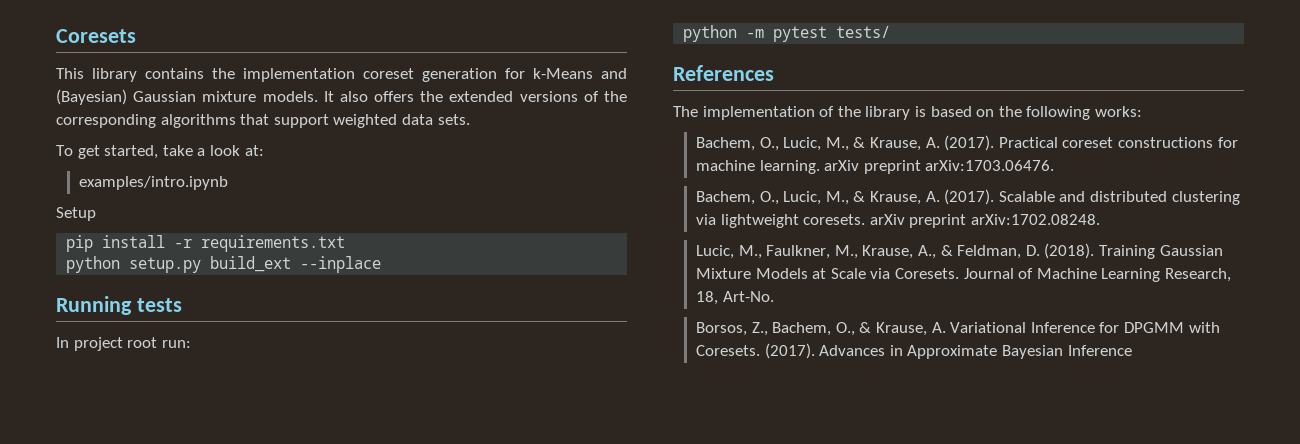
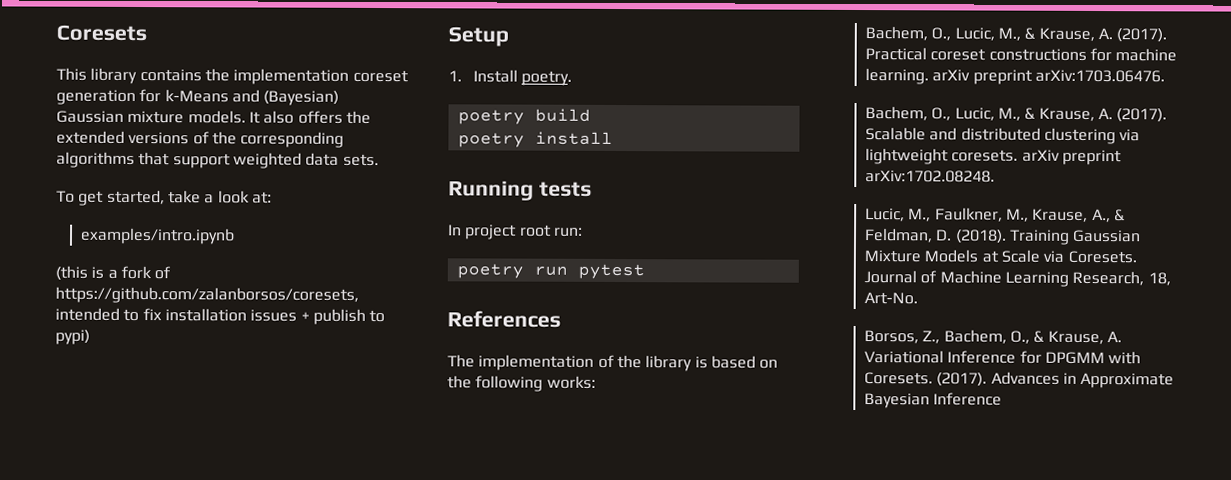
+ (this is a fork of https://github.com/zalanborsos/coresets, intended to fix installation issues + publish to pypi)
  Setup
- pip install -r requirements.txt
- python setup.py build_ext --inplace
+ 1. Install poetry.
+ poetry build
+ poetry install
- python -m pytest tests/
+ poetry run pytest

